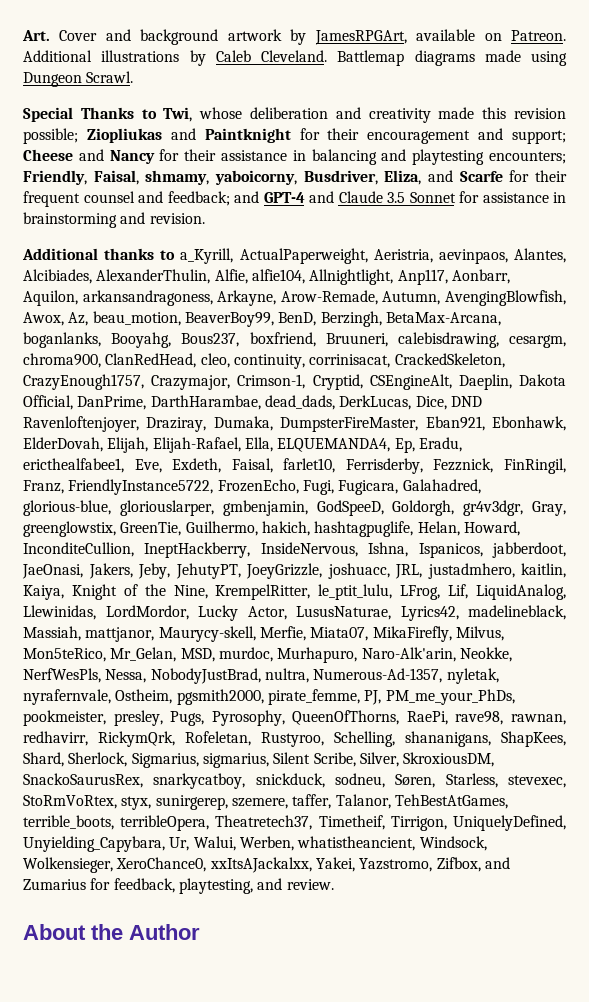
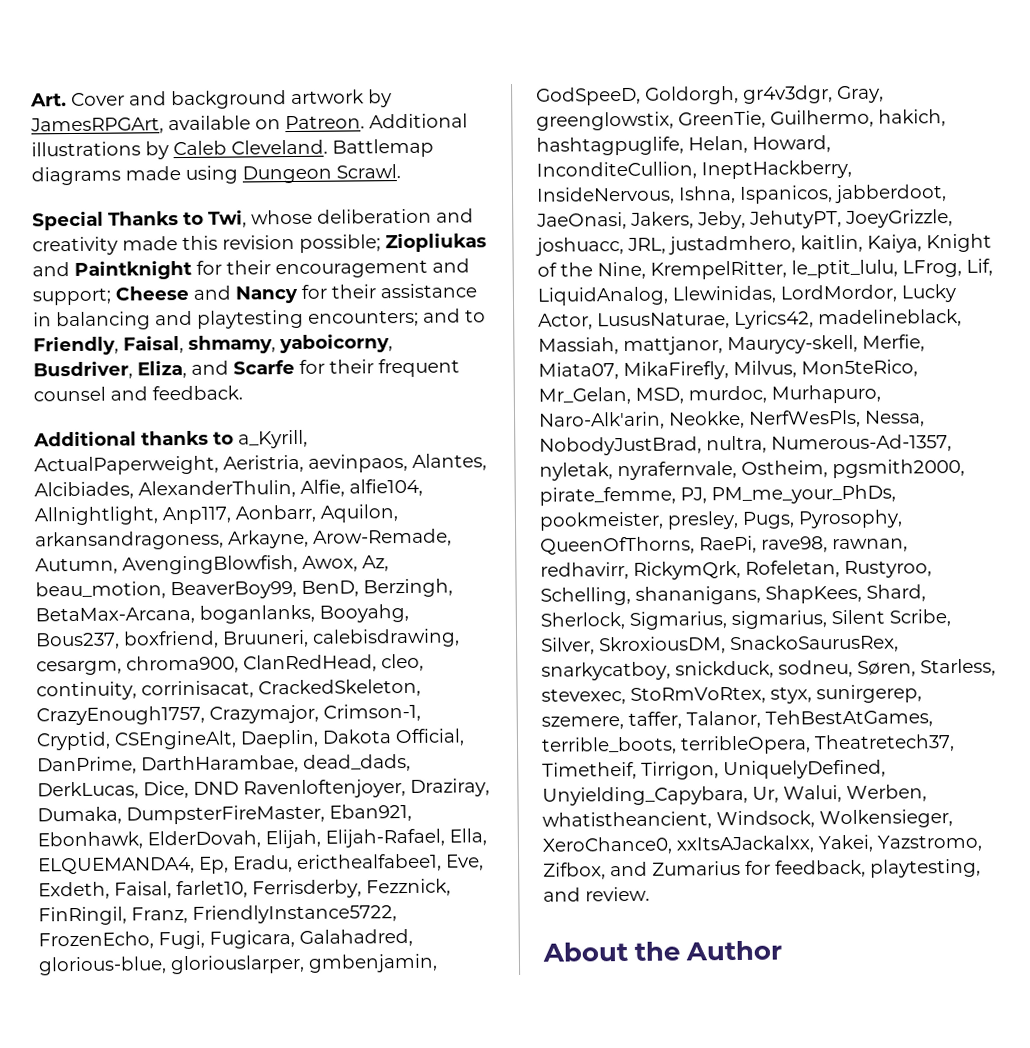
- Special Thanks to Twi, whose deliberation and creativity made this revision possible; Ziopliukas and Paintknight for their encouragement and support; Cheese and Nancy for their assistance in balancing and playtesting encounters; Friendly, Faisal, shmamy, yaboicorny, Busdriver, Eliza, and Scarfe for their frequent counsel and feedback; and GPT-4 and Claude 3.5 Sonnet for assistance in brainstorming and revision.
+ Special Thanks to Twi, whose deliberation and creativity made this revision possible; Ziopliukas and Paintknight for their encouragement and support; Cheese and Nancy for their assistance in balancing and playtesting encounters; and to Friendly, Faisal, shmamy, yaboicorny, Busdriver, Eliza, and Scarfe for their frequent counsel and feedback.

